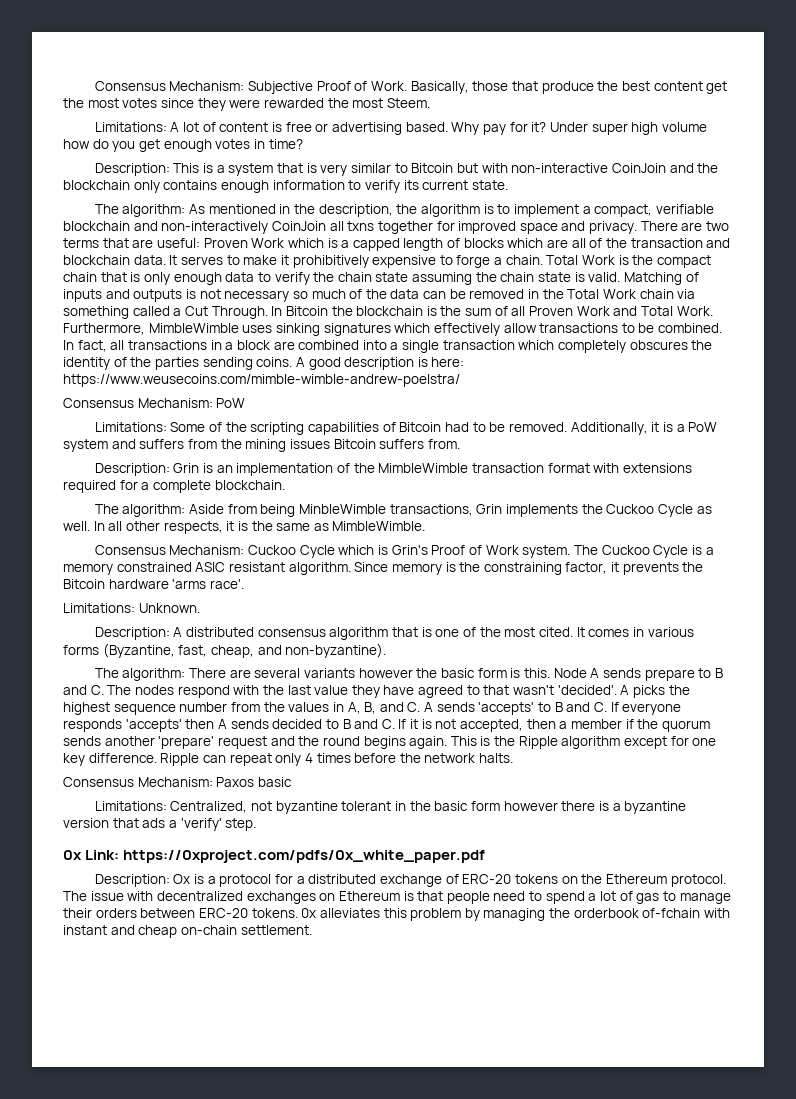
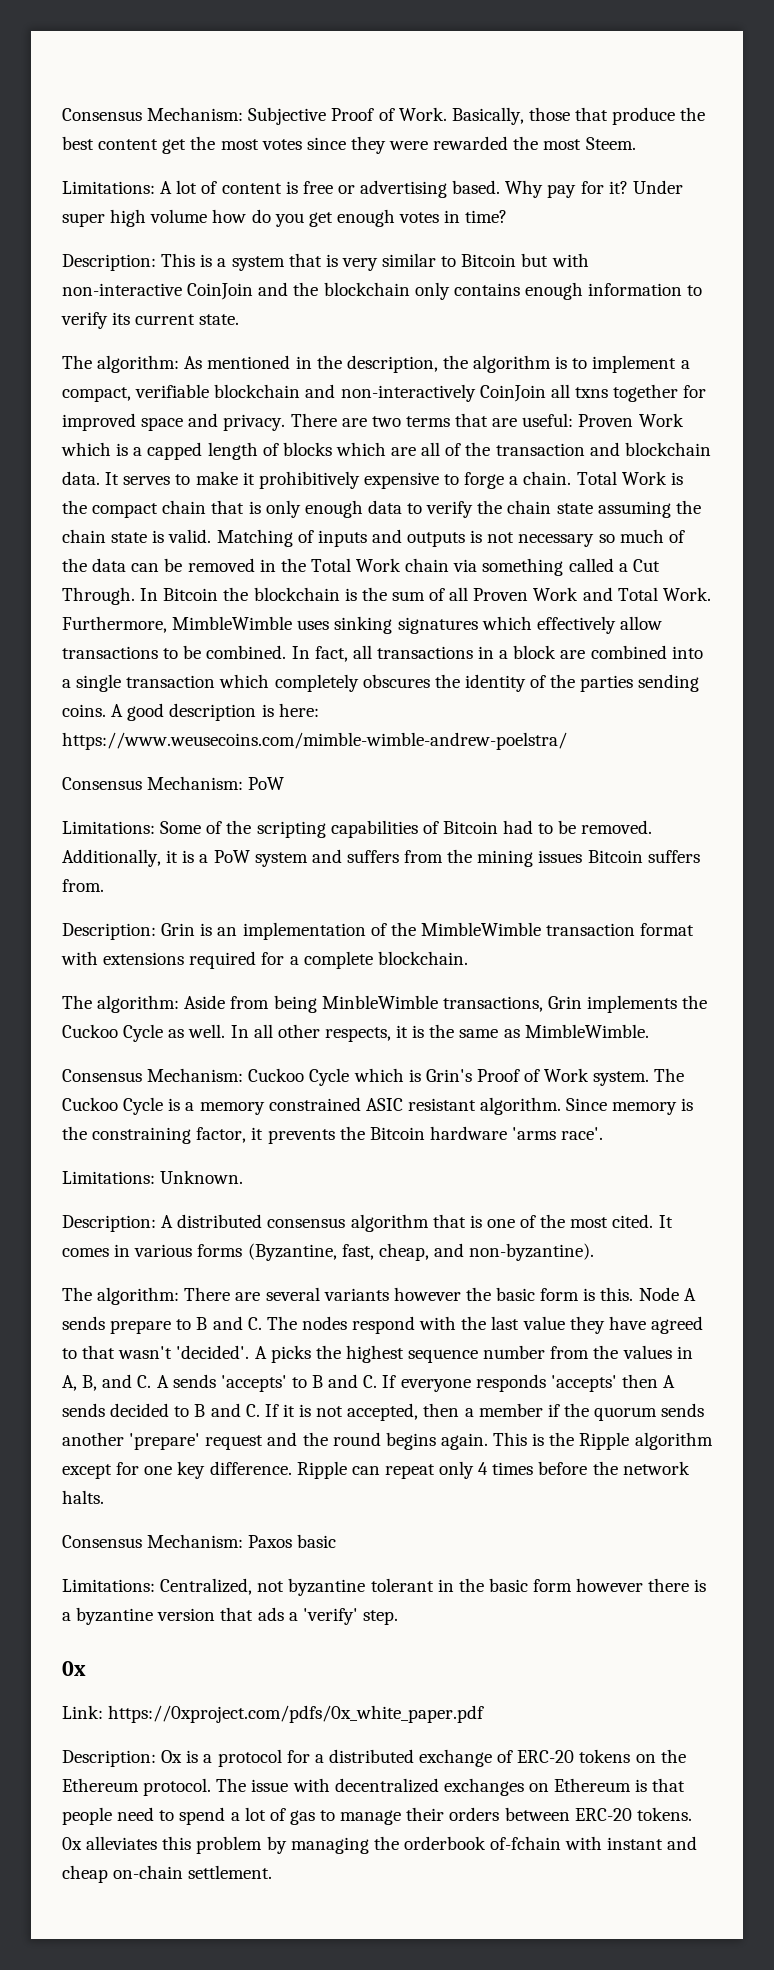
  Limitations: Centralized, not byzantine tolerant in the basic form however there is a byzantine version that ads a 'verify' step.
- 0x Link: https://0xproject.com/pdfs/0x_white_paper.pdf
+ 0x
+ Link: https://0xproject.com/pdfs/0x_white_paper.pdf

